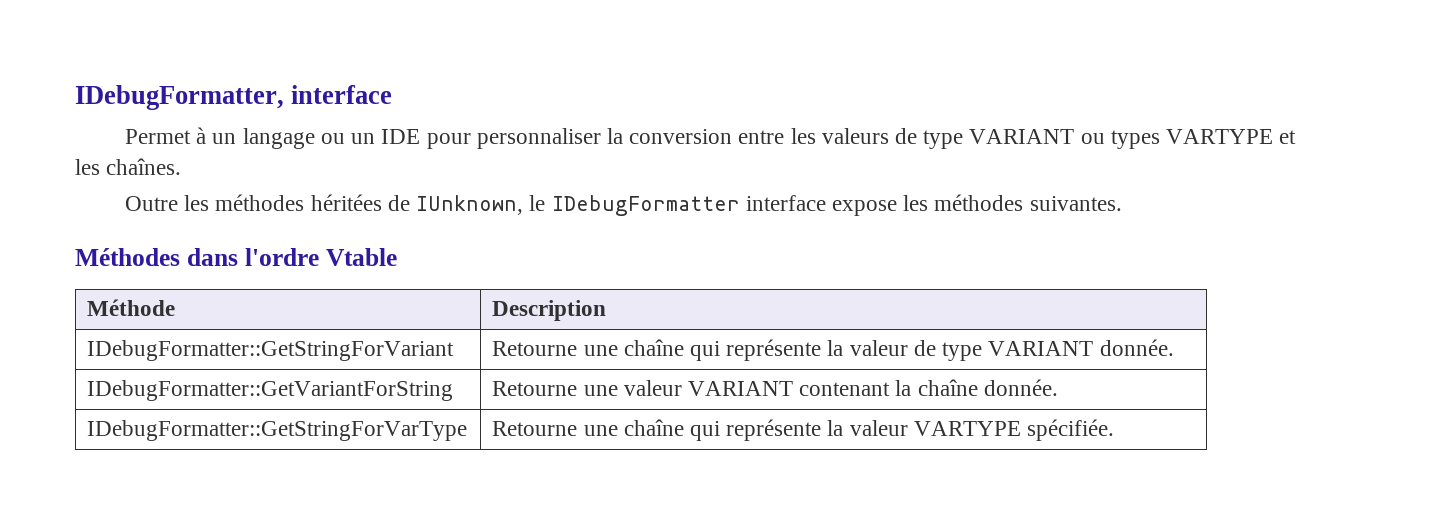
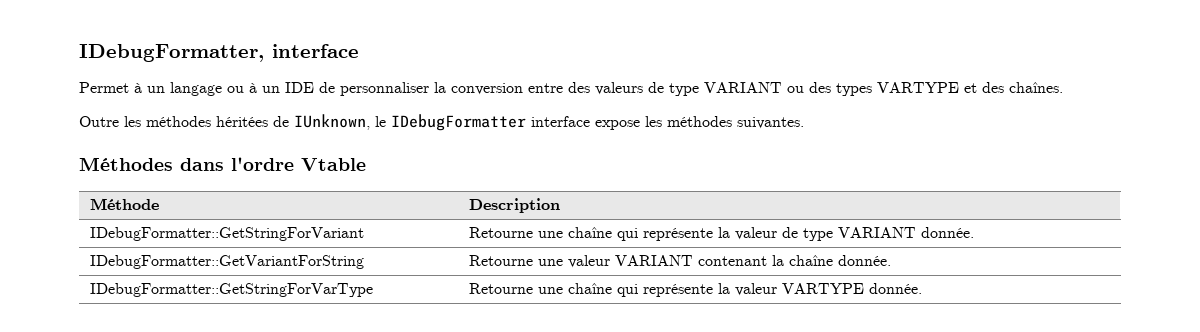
- Permet à un langage ou un IDE pour personnaliser la conversion entre les valeurs de type VARIANT ou types VARTYPE et les chaînes.
+ Permet à un langage ou à un IDE de personnaliser la conversion entre des valeurs de type VARIANT ou des types VARTYPE et des chaînes.
- IDebugFormatter::GetStringForVarType | Retourne une chaîne qui représente la valeur VARTYPE spécifiée.
+ IDebugFormatter::GetStringForVarType | Retourne une chaîne qui représente la valeur VARTYPE donnée.

